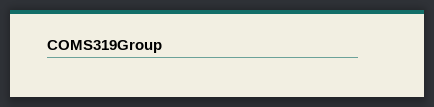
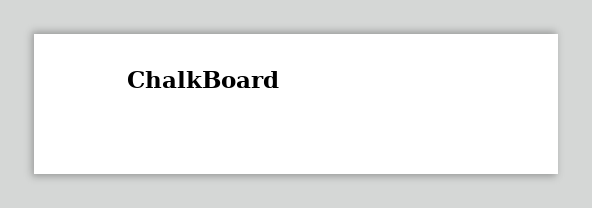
- COMS319Group
+ ChalkBoard

